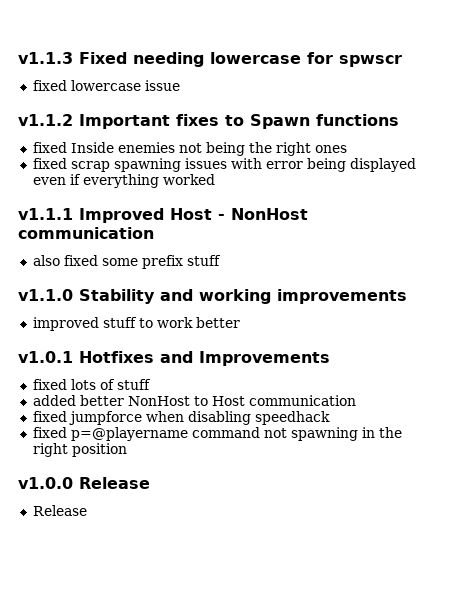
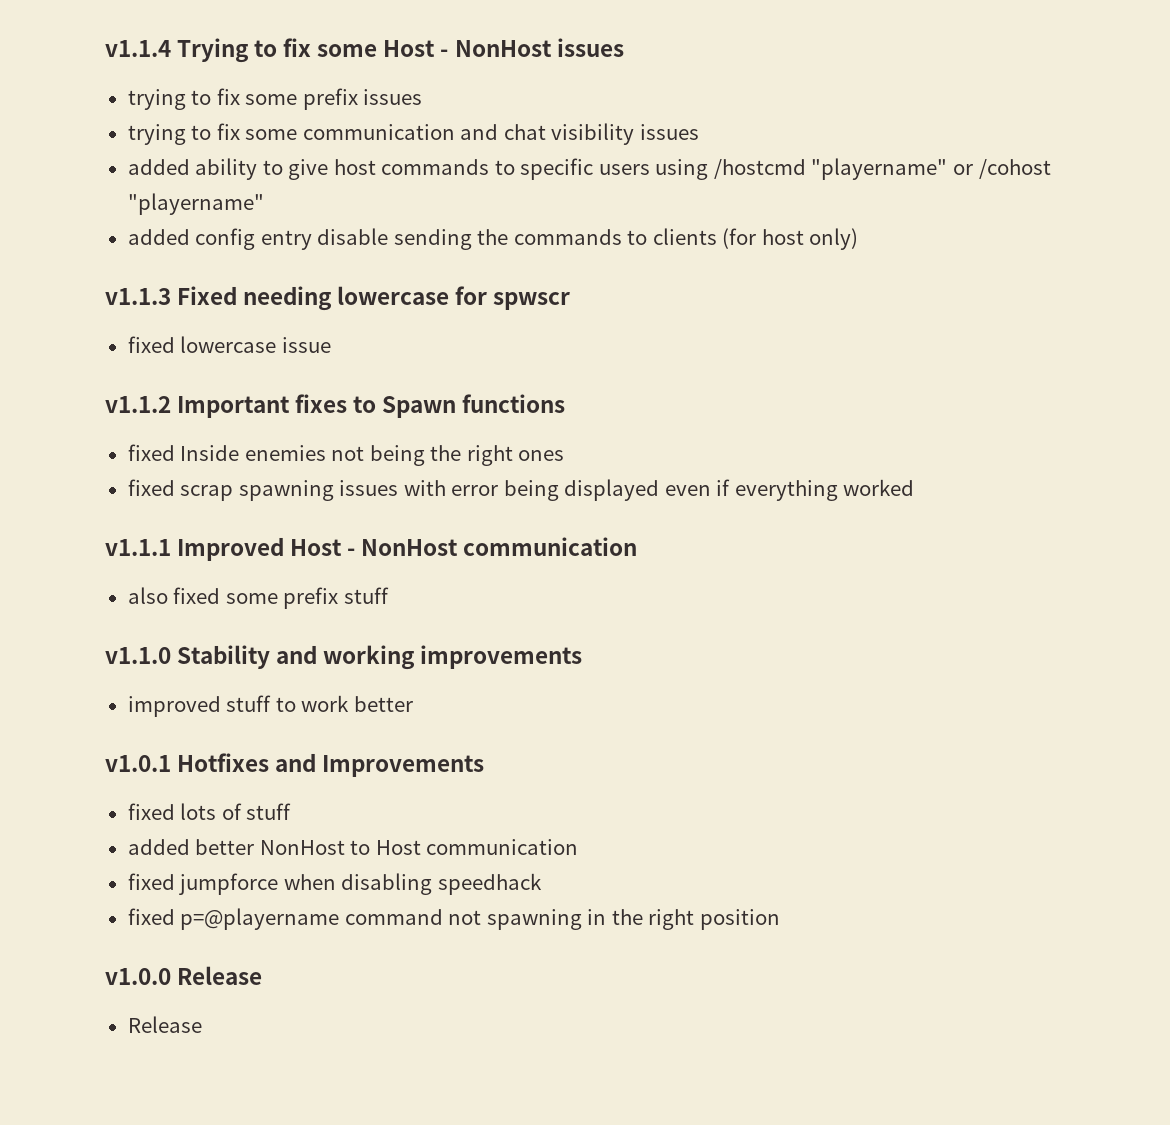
+ v1.1.4 Trying to fix some Host - NonHost issues
+ trying to fix some prefix issues
+ trying to fix some communication and chat visibility issues
+ added ability to give host commands to specific users using /hostcmd "playername" or /cohost "playername"
+ added config entry disable sending the commands to clients (for host only)

